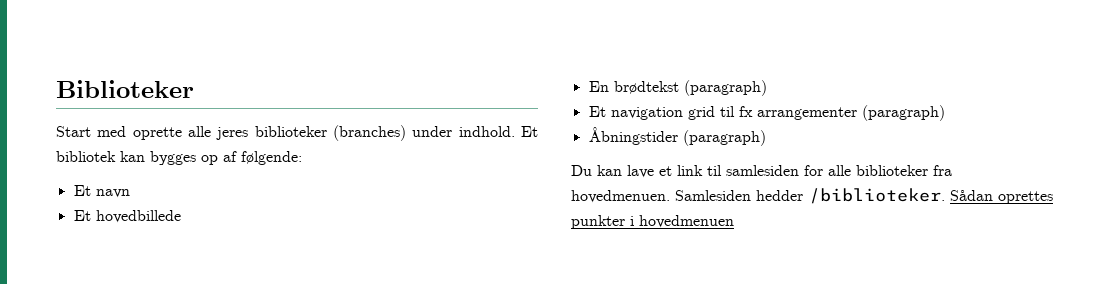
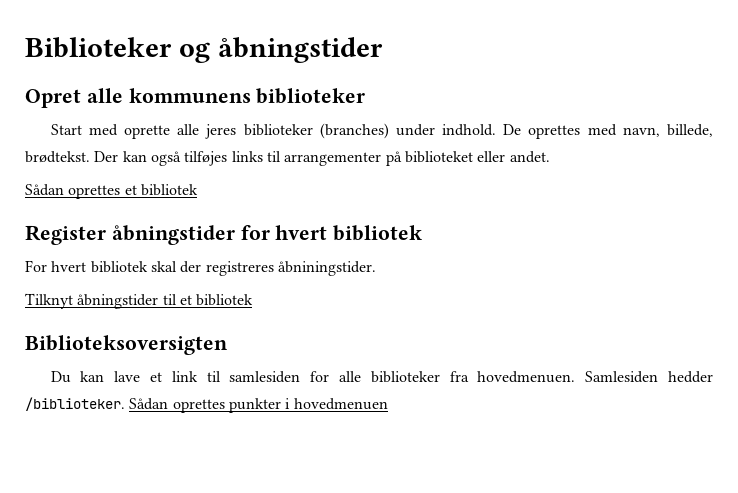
- Biblioteker
+ Biblioteker og åbningstider
+ Opret alle kommunens biblioteker
- Et bibliotek kan bygges op af følgende:
- Et navn
- Et hovedbillede
- En brødtekst (paragraph)
- Et navigation grid til fx arrangementer (paragraph)
- Åbningstider (paragraph)
+ De oprettes med navn, billede, brødtekst. Der kan også tilføjes links til arrangementer på biblioteket eller andet.
+ Sådan oprettes et bibliotek
+ Register åbningstider for hvert bibliotek
+ For hvert bibliotek skal der registreres åbniningstider.
+ Tilknyt åbningstider til et bibliotek
+ Biblioteksoversigten

